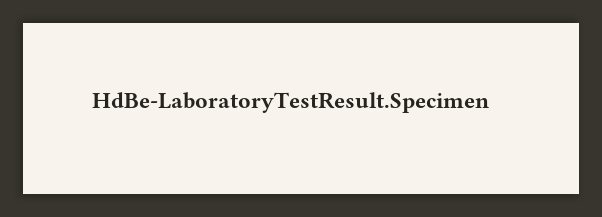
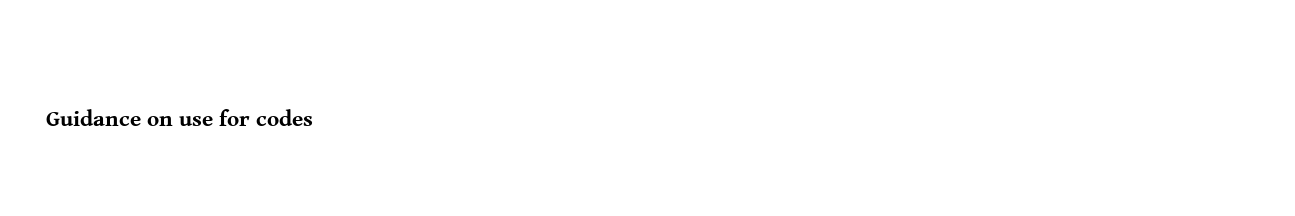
- HdBe-LaboratoryTestResult.Specimen
+ Guidance on use for codes

